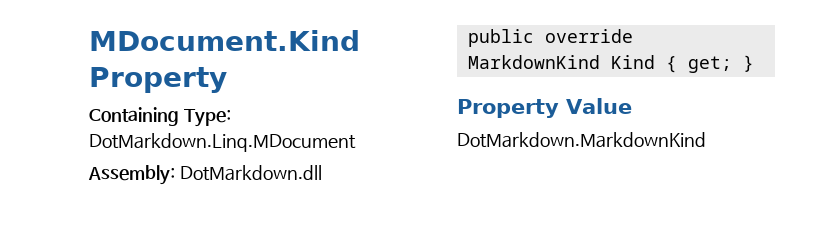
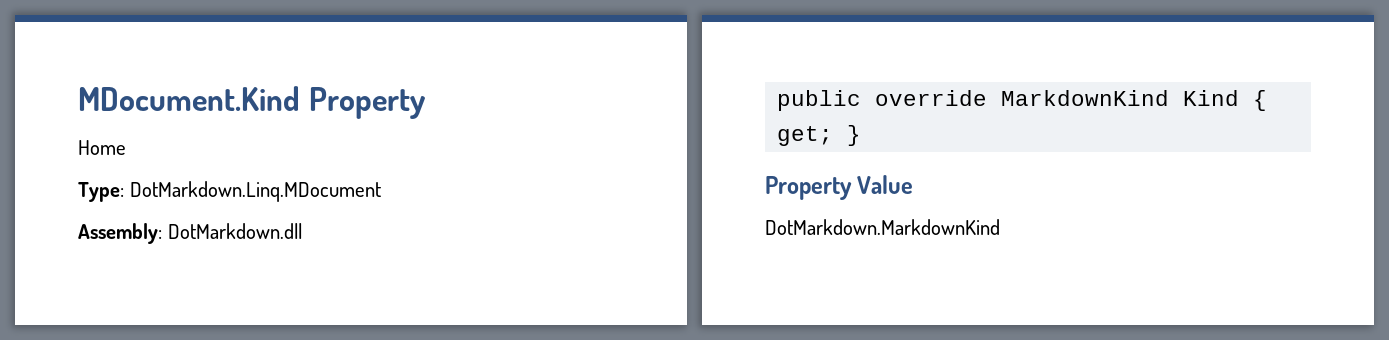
- Containing Type: DotMarkdown.Linq.MDocument
+ Home
+ Type: DotMarkdown.Linq.MDocument

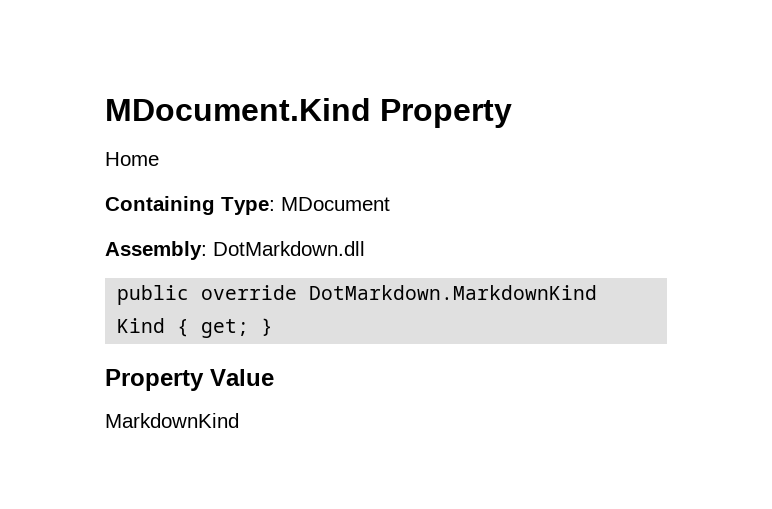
- Type: DotMarkdown.Linq.MDocument
+ Containing Type: MDocument
- public override MarkdownKind Kind { get; }
+ public override DotMarkdown.MarkdownKind Kind { get; }
- DotMarkdown.MarkdownKind
+ MarkdownKind

